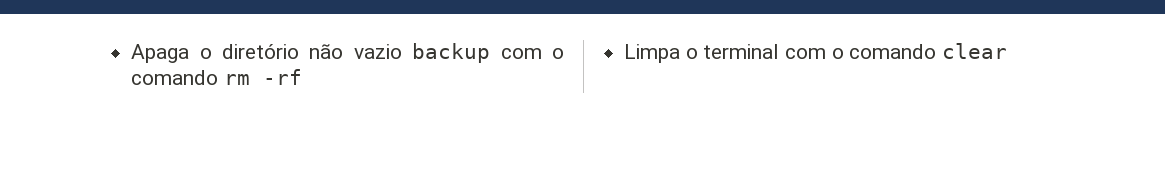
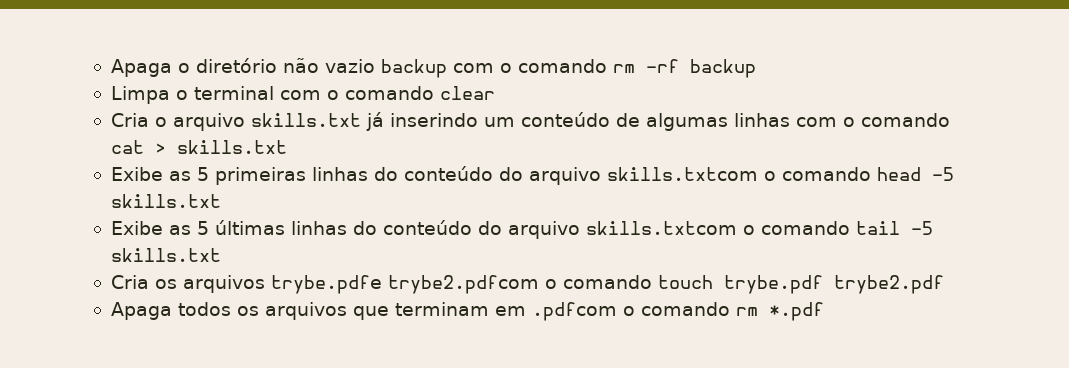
- Apaga o diretório não vazio backup com o comando rm -rf
+ Apaga o diretório não vazio backup com o comando rm -rf backup
+ Cria o arquivo skills.txt já inserindo um conteúdo de algumas linhas com o comando cat > skills.txt
+ Exibe as 5 primeiras linhas do conteúdo do arquivo skills.txtcom o comando head -5 skills.txt
+ Exibe as 5 últimas linhas do conteúdo do arquivo skills.txtcom o comando tail -5 skills.txt
+ Cria os arquivos trybe.pdfe trybe2.pdfcom o comando touch trybe.pdf trybe2.pdf
+ Apaga todos os arquivos que terminam em .pdfcom o comando rm *.pdf

